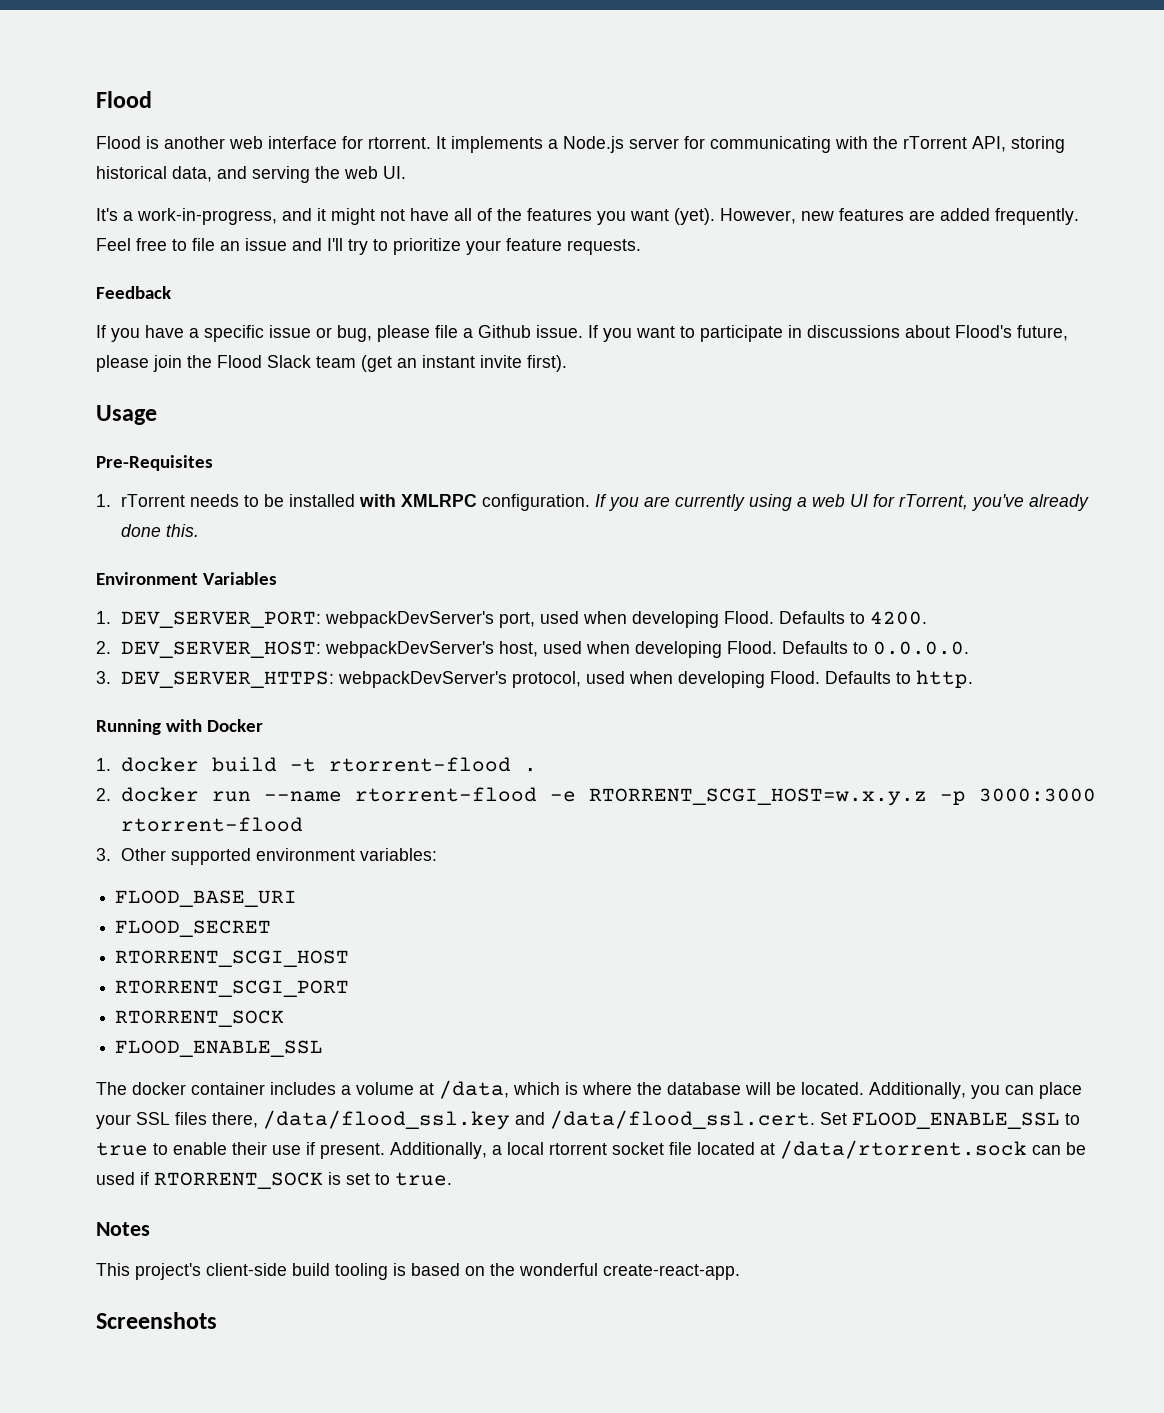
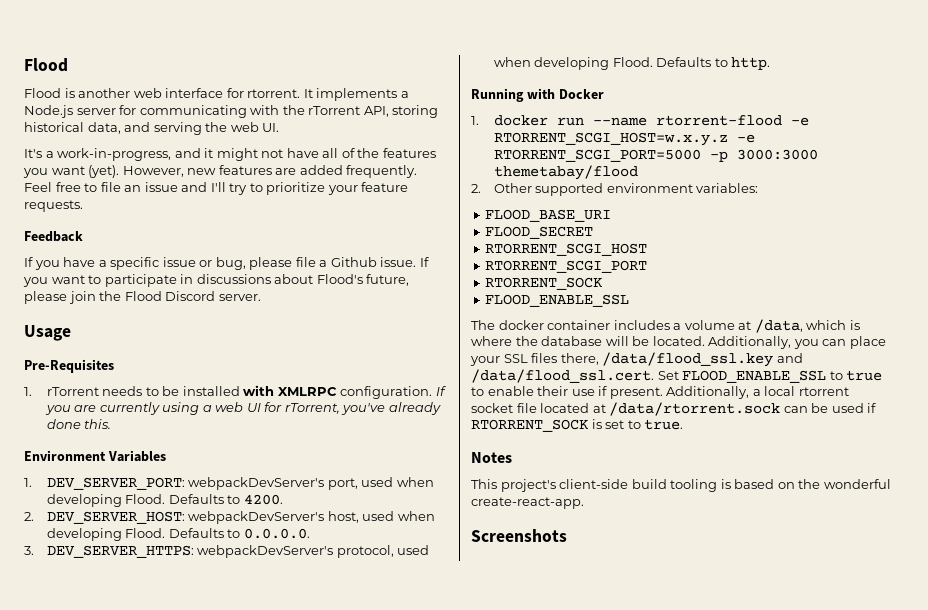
- If you want to participate in discussions about Flood's future, please join the Flood Slack team (get an instant invite first).
+ If you want to participate in discussions about Flood's future, please join the Flood Discord server.
- 1. docker build -t rtorrent-flood .
- 2. docker run --name rtorrent-flood -e RTORRENT_SCGI_HOST=w.x.y.z -p 3000:3000 rtorrent-flood
- 3. Other supported environment variables:
+ 1. docker run --name rtorrent-flood -e RTORRENT_SCGI_HOST=w.x.y.z -e RTORRENT_SCGI_PORT=5000 -p 3000:3000 themetabay/flood
+ 2. Other supported environment variables:

